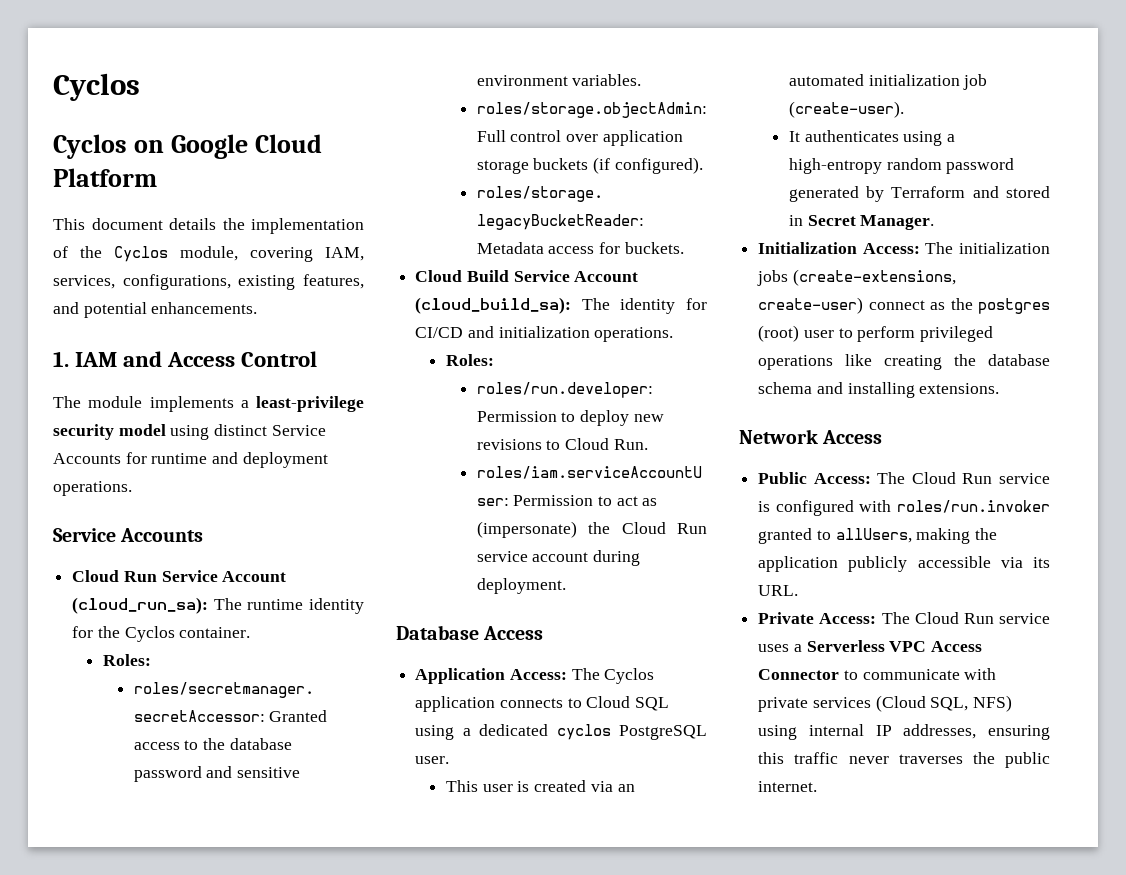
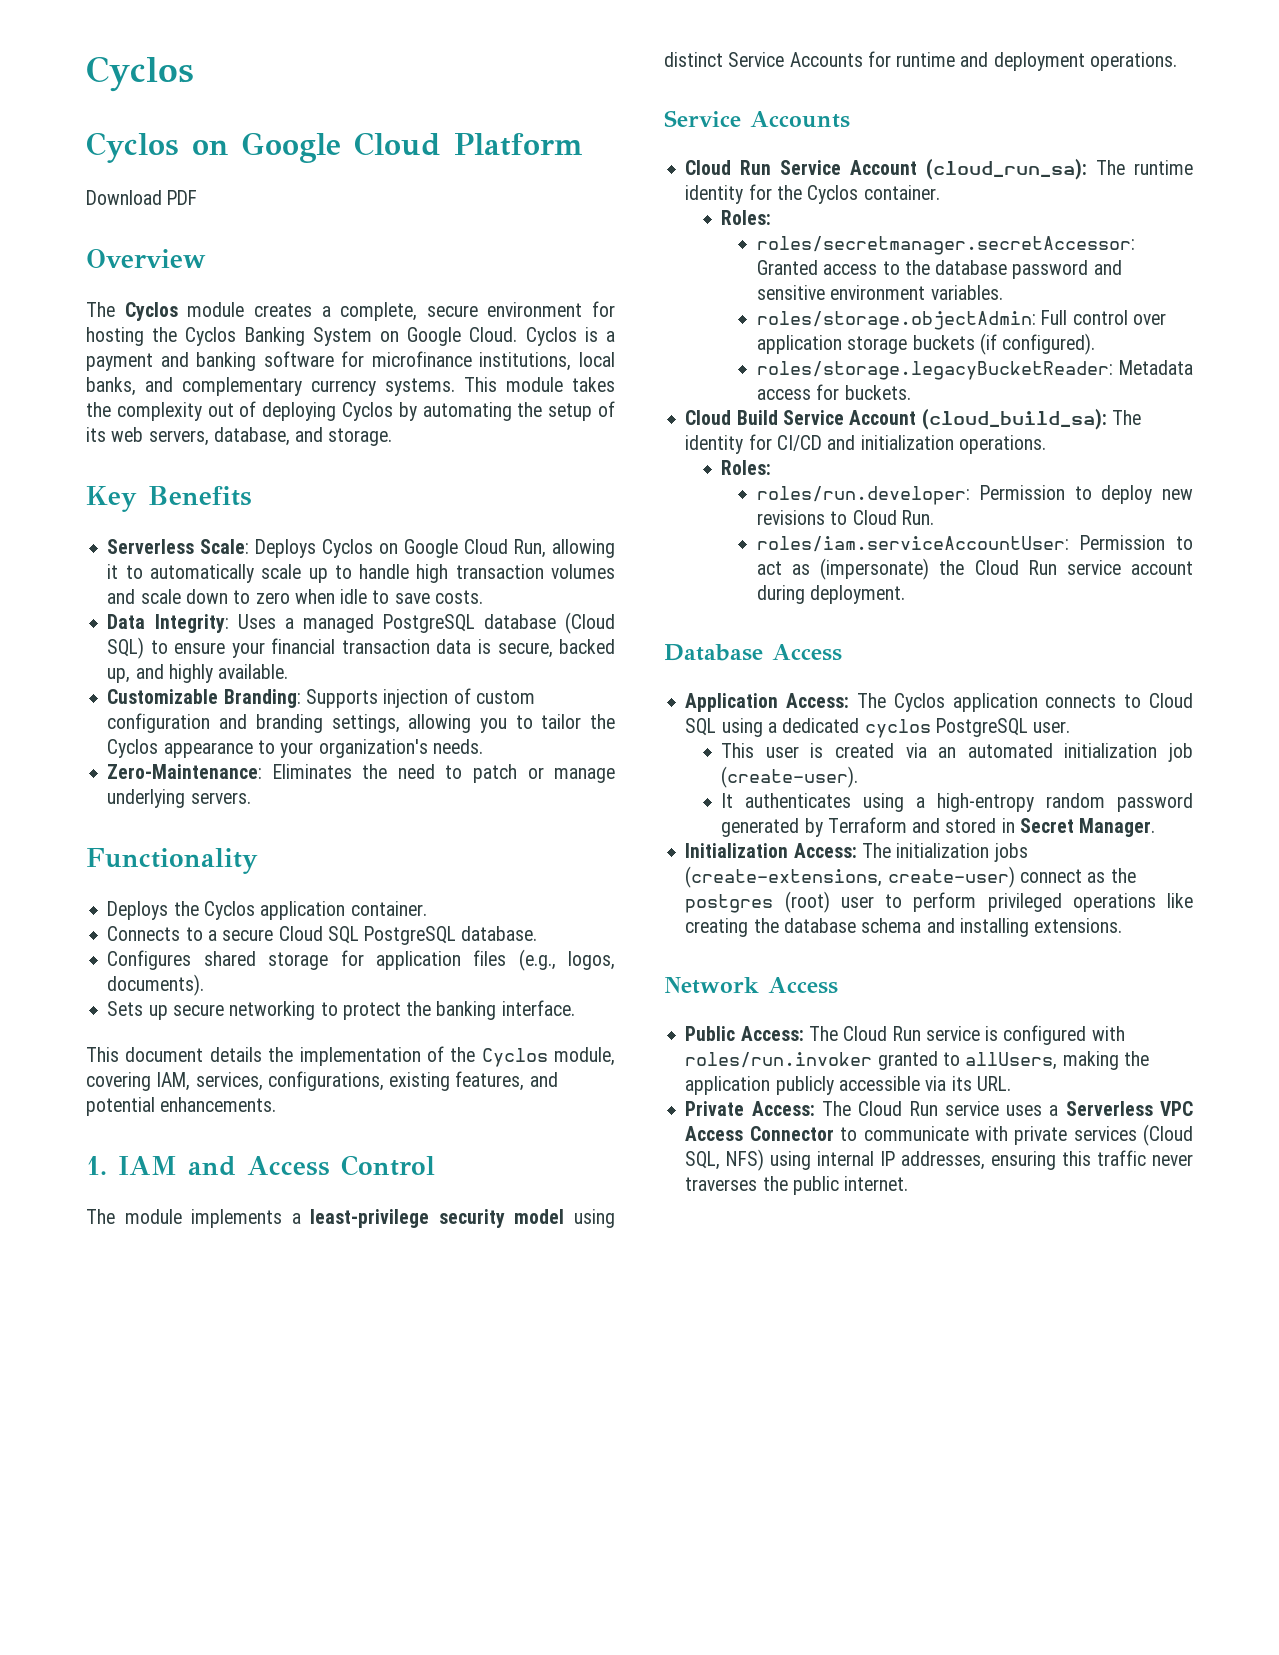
+ Download PDF
+ Overview
+ The Cyclos module creates a complete, secure environment for hosting the Cyclos Banking System on Google Cloud. Cyclos is a payment and banking software for microfinance institutions, local banks, and complementary currency systems. This module takes the complexity out of deploying Cyclos by automating the setup of its web servers, database, and storage.
+ Key Benefits
+ Serverless Scale: Deploys Cyclos on Google Cloud Run, allowing it to automatically scale up to handle high transaction volumes and scale down to zero when idle to save costs.
+ Data Integrity: Uses a managed PostgreSQL database (Cloud SQL) to ensure your financial transaction data is secure, backed up, and highly available.
+ Customizable Branding: Supports injection of custom configuration and branding settings, allowing you to tailor the Cyclos appearance to your organization's needs.
+ Zero-Maintenance: Eliminates the need to patch or manage underlying servers.
+ Functionality
+ Deploys the Cyclos application container.
+ Connects to a secure Cloud SQL PostgreSQL database.
+ Configures shared storage for application files (e.g., logos, documents).
+ Sets up secure networking to protect the banking interface.

